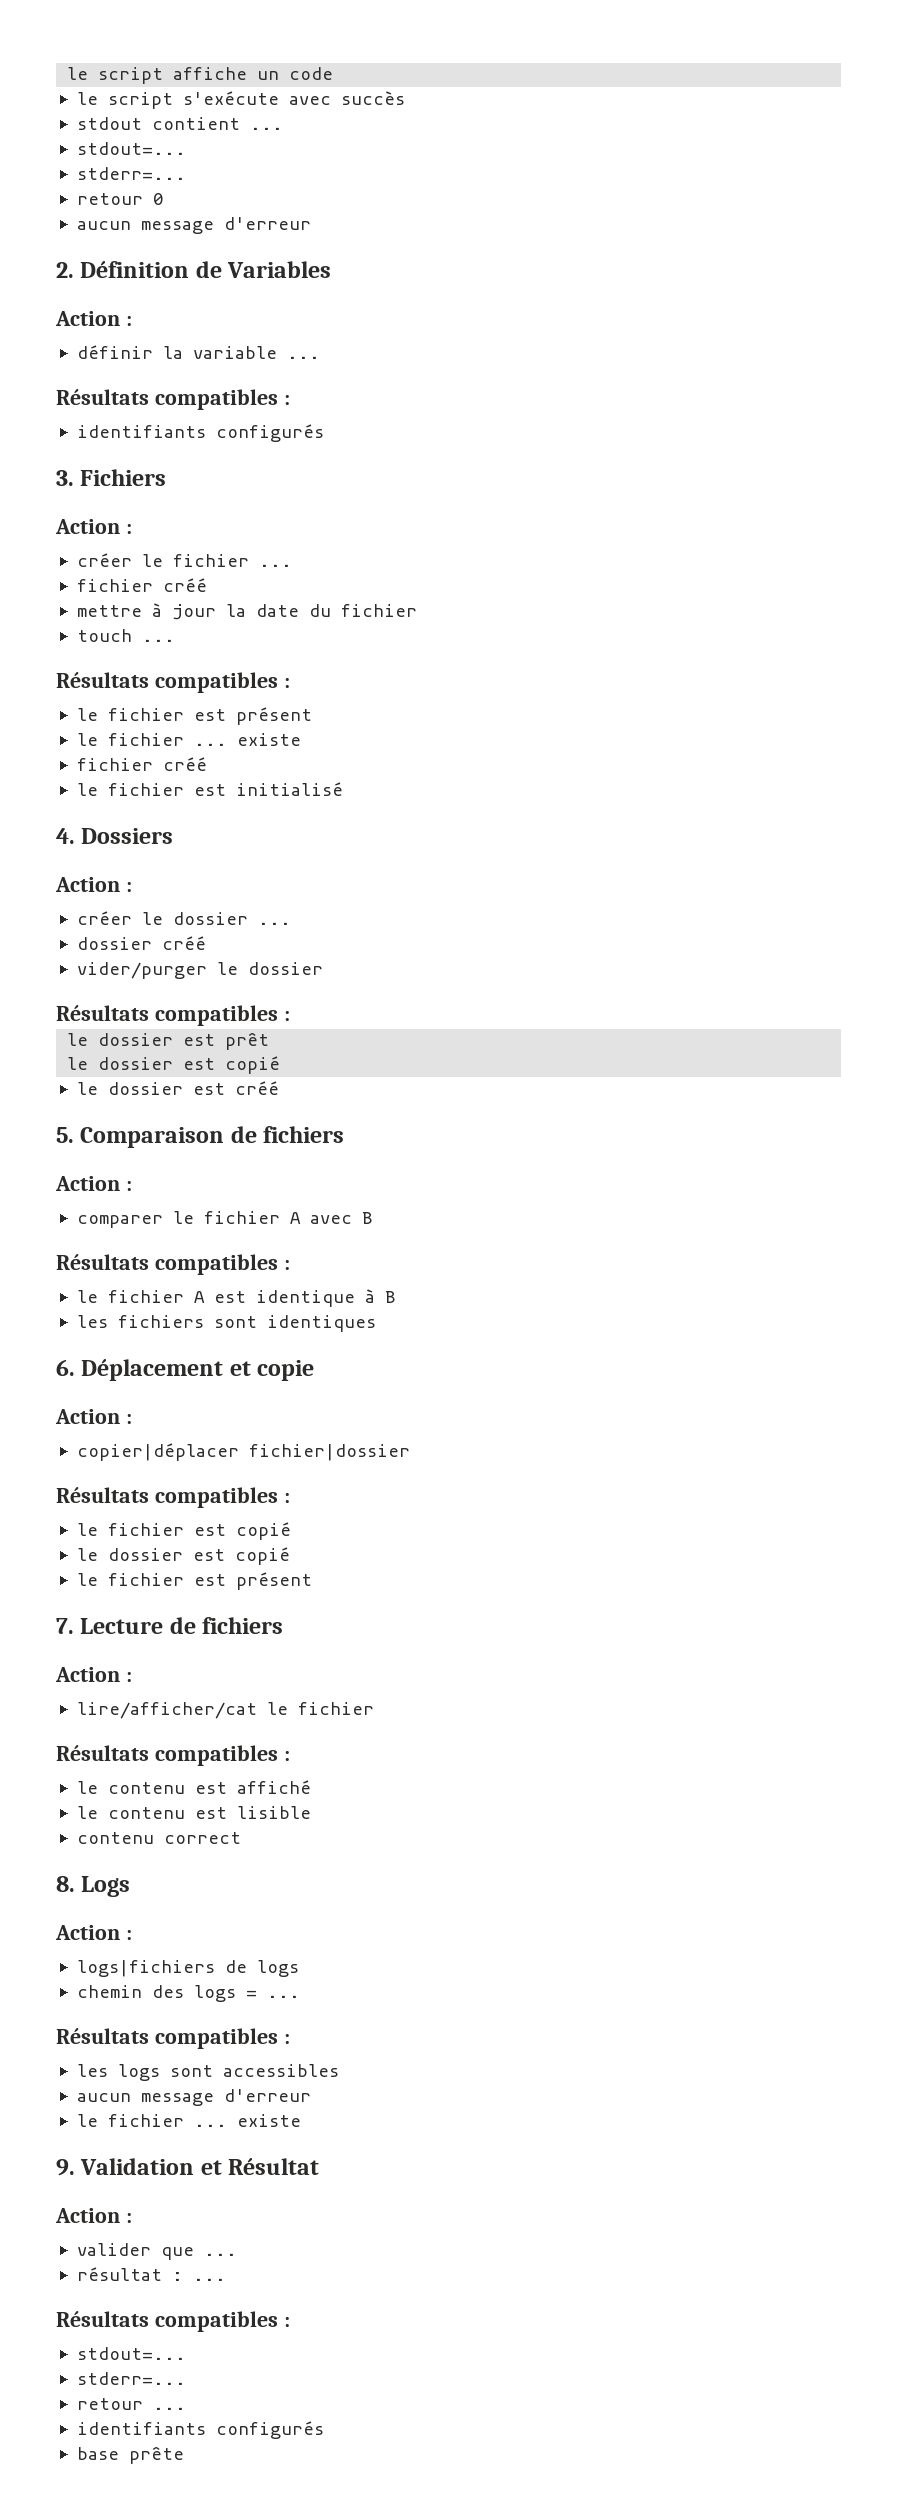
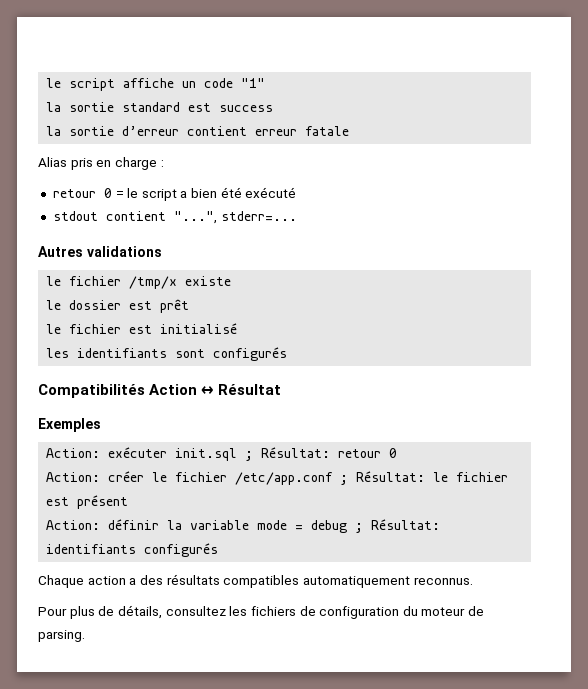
- le script affiche un code
- le script s'exécute avec succès
+ le script affiche un code "1"
+ la sortie standard est success
+ la sortie d’erreur contient erreur fatale
+ Alias pris en charge :
+ retour 0 = le script a bien été exécuté
- stdout contient ...
- stdout=...
- stderr=...
- retour 0
- aucun message d'erreur
- 2. Définition de Variables
- Action :
- définir la variable ...
- Résultats compatibles :
- identifiants configurés
- 3. Fichiers
- Action :
- créer le fichier ...
- fichier créé
- mettre à jour la date du fichier
- touch ...
- Résultats compatibles :
- le fichier est présent
- le fichier ... existe
- fichier créé
- le fichier est initialisé
- 4. Dossiers
- Action :
- créer le dossier ...
- dossier créé
- vider/purger le dossier
- Résultats compatibles :
+ stdout contient "...", stderr=...
+ Autres validations
+ le fichier /tmp/x existe
  le dossier est prêt
- le dossier est copié
- le dossier est créé
- 5. Comparaison de fichiers
- Action :
- comparer le fichier A avec B
- Résultats compatibles :
- le fichier A est identique à B
- les fichiers sont identiques
- 6. Déplacement et copie
- Action :
- copier|déplacer fichier|dossier
- Résultats compatibles :
- le fichier est copié
- le dossier est copié
- le fichier est présent
- 7. Lecture de fichiers
- Action :
- lire/afficher/cat le fichier
- Résultats compatibles :
- le contenu est affiché
- le contenu est lisible
- contenu correct
- 8. Logs
- Action :
- logs|fichiers de logs
- chemin des logs = ...
- Résultats compatibles :
- les logs sont accessibles
- aucun message d'erreur
- le fichier ... existe
- 9. Validation et Résultat
- Action :
- valider que ...
- résultat : ...
- Résultats compatibles :
- stdout=...
- stderr=...
- retour ...
- identifiants configurés
- base prête
+ le fichier est initialisé
+ les identifiants sont configurés
+ Compatibilités Action ↔ Résultat
+ Exemples
+ Action: exécuter init.sql ; Résultat: retour 0
+ Action: créer le fichier /etc/app.conf ; Résultat: le fichier est présent
+ Action: définir la variable mode = debug ; Résultat: identifiants configurés
+ Chaque action a des résultats compatibles automatiquement reconnus.
+ Pour plus de détails, consultez les fichiers de configuration du moteur de parsing.

